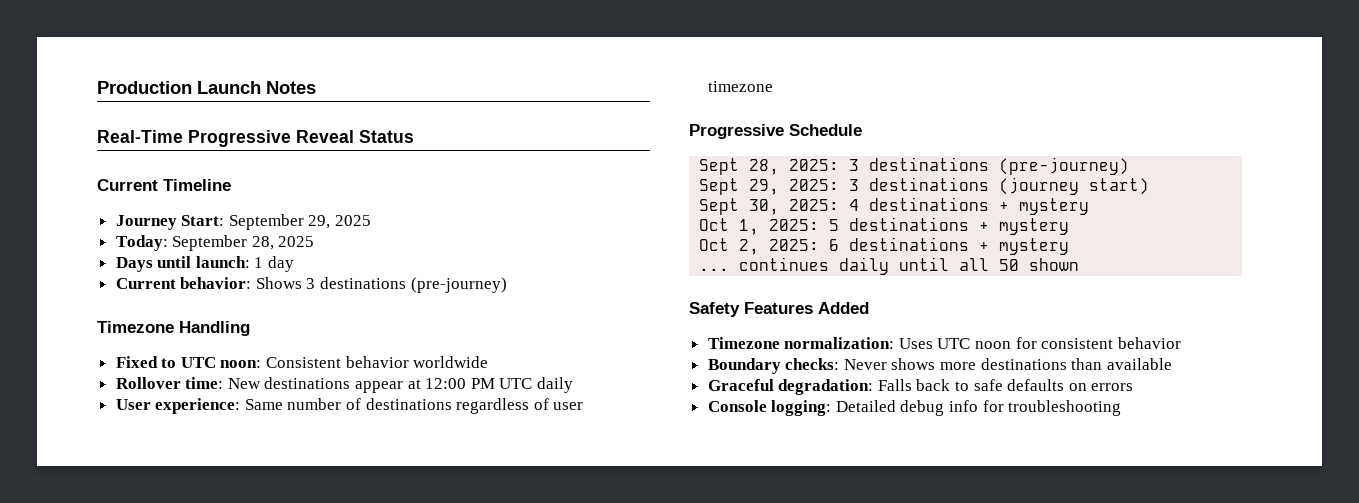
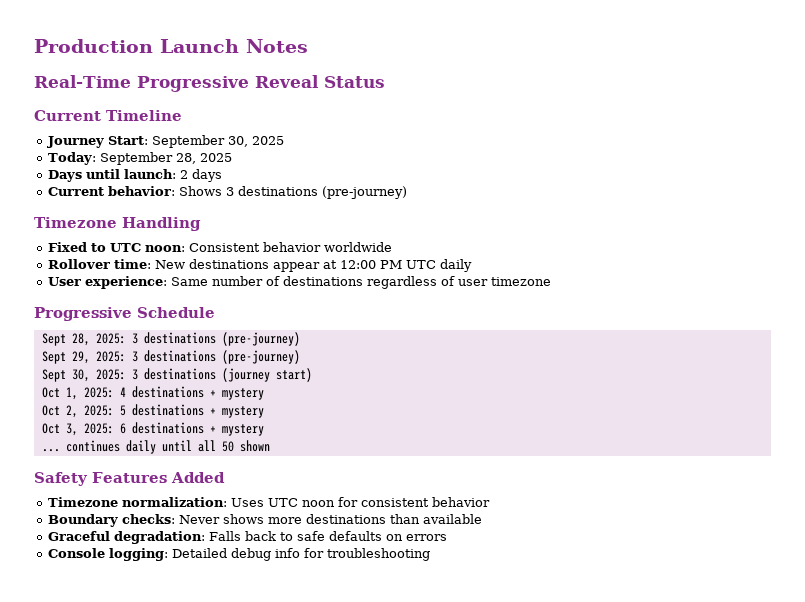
- Journey Start: September 29, 2025
+ Journey Start: September 30, 2025
- Days until launch: 1 day
+ Days until launch: 2 days
- Sept 29, 2025: 3 destinations (journey start)
+ Sept 29, 2025: 3 destinations (pre-journey)
+ Sept 30, 2025: 3 destinations (journey start)
- Sept 30, 2025: 4 destinations + mystery
+ Oct 1, 2025: 4 destinations + mystery
- Oct 1, 2025: 5 destinations + mystery
+ Oct 2, 2025: 5 destinations + mystery
- Oct 2, 2025: 6 destinations + mystery
+ Oct 3, 2025: 6 destinations + mystery

